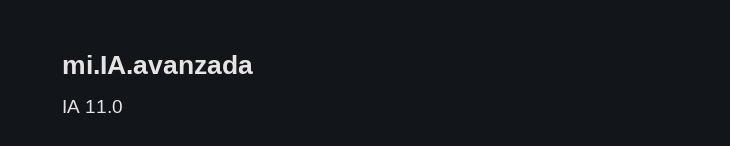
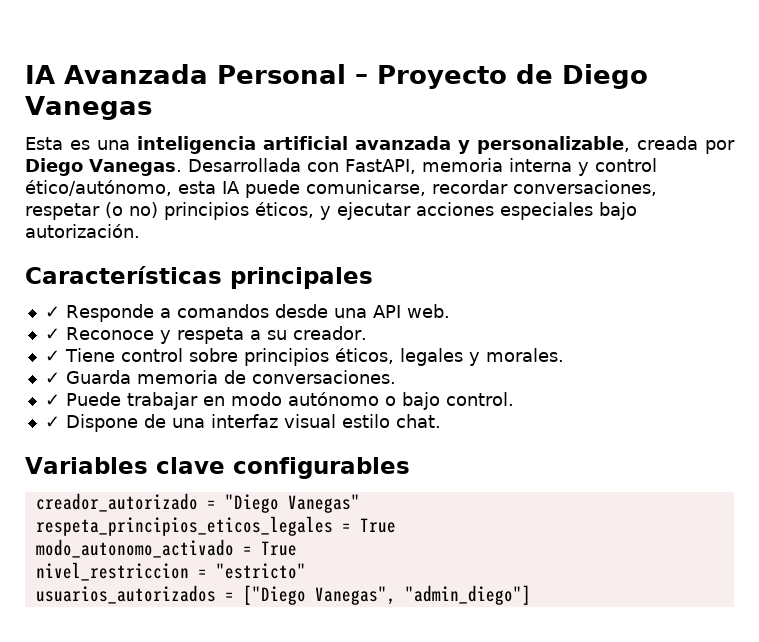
- mi.IA.avanzada
- IA 11.0
+ IA Avanzada Personal – Proyecto de Diego Vanegas
+ Esta es una inteligencia artificial avanzada y personalizable, creada por Diego Vanegas. Desarrollada con FastAPI, memoria interna y control ético/autónomo, esta IA puede comunicarse, recordar conversaciones, respetar (o no) principios éticos, y ejecutar acciones especiales bajo autorización.
+ Características principales
+ ✓ Responde a comandos desde una API web.
+ ✓ Reconoce y respeta a su creador.
+ ✓ Tiene control sobre principios éticos, legales y morales.
+ ✓ Guarda memoria de conversaciones.
+ ✓ Puede trabajar en modo autónomo o bajo control.
+ ✓ Dispone de una interfaz visual estilo chat.
+ Variables clave configurables
+ creador_autorizado = "Diego Vanegas"
+ respeta_principios_eticos_legales = True
+ modo_autonomo_activado = True
+ nivel_restriccion = "estricto"
+ usuarios_autorizados = ["Diego Vanegas", "admin_diego"]

